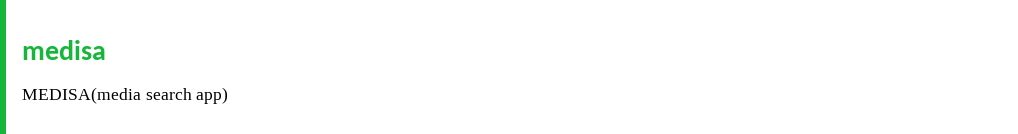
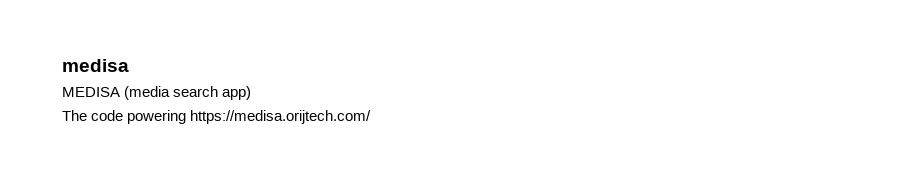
- MEDISA(media search app)
+ MEDISA (media search app)
+ The code powering https://medisa.orijtech.com/

